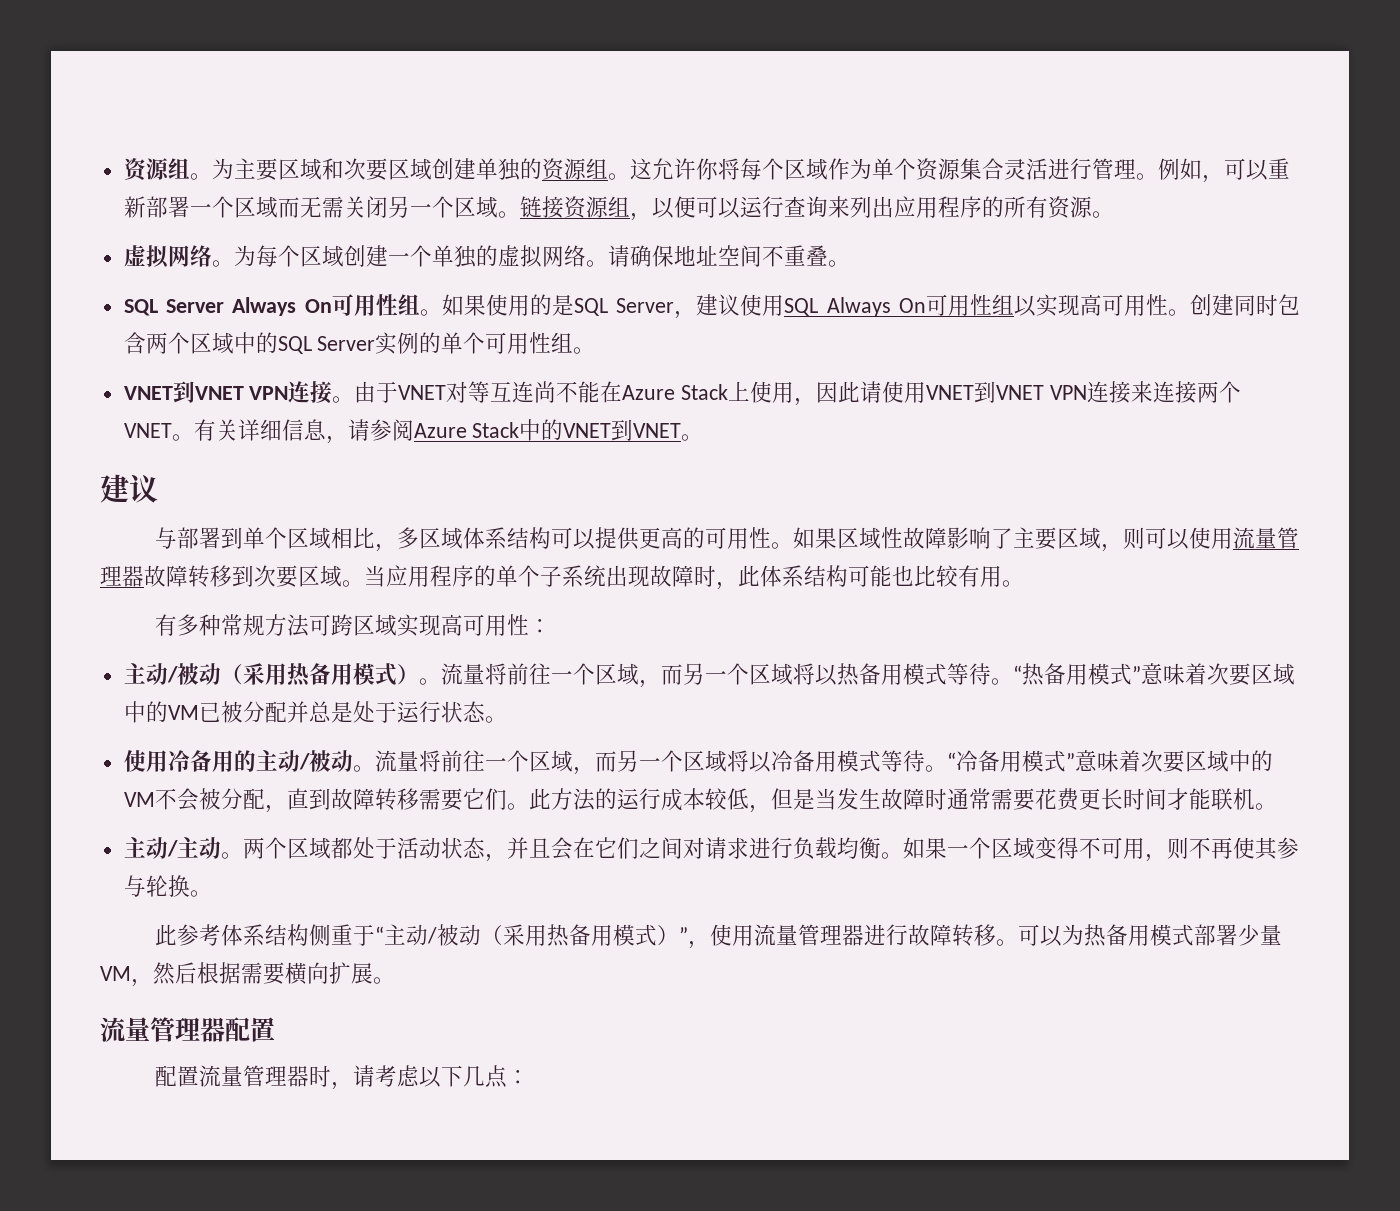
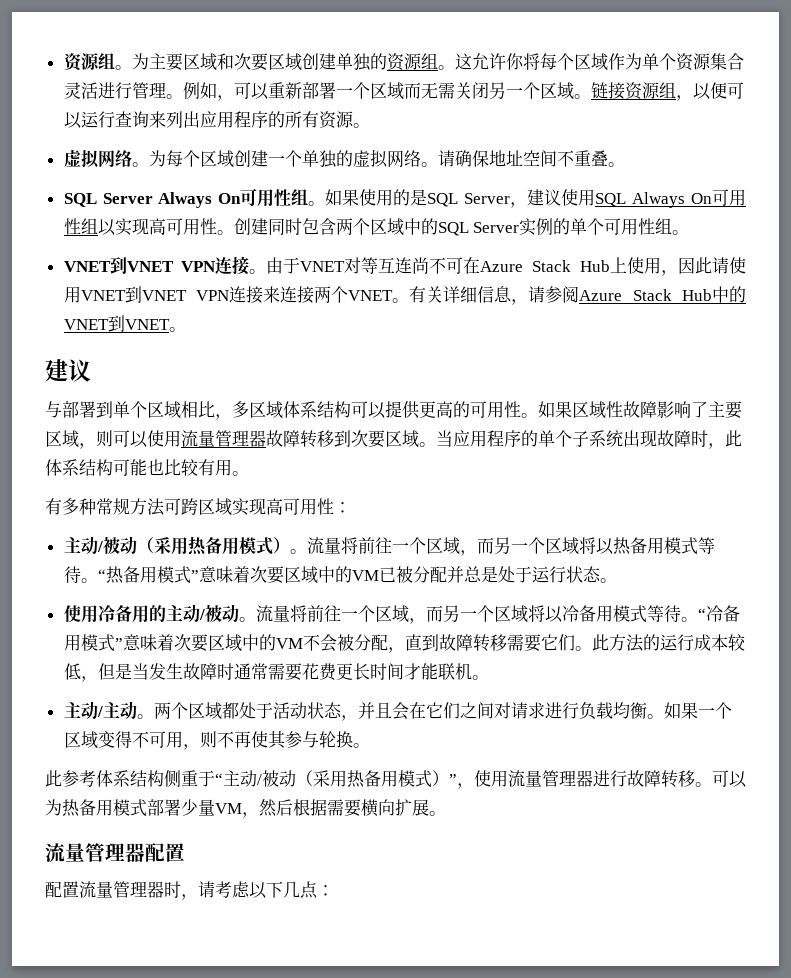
- 由于VNET对等互连尚不能在Azure Stack上使用，因此请使用VNET到VNET VPN连接来连接两个VNET。
+ 由于VNET对等互连尚不可在Azure Stack Hub上使用，因此请使用VNET到VNET VPN连接来连接两个VNET。
- 有关详细信息，请参阅Azure Stack中的VNET到VNET。
+ 有关详细信息，请参阅Azure Stack Hub中的VNET到VNET。

